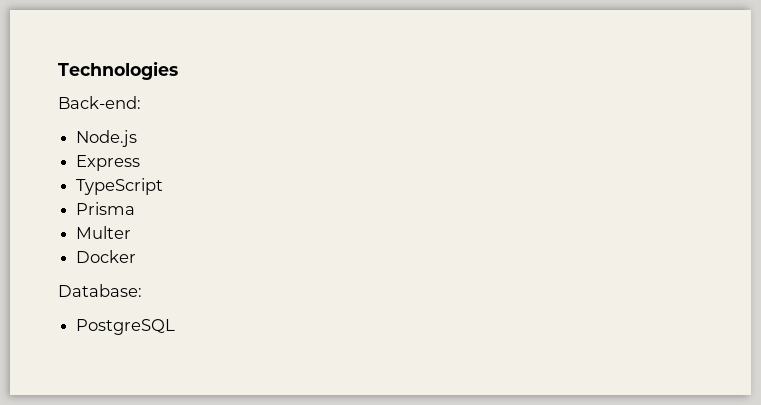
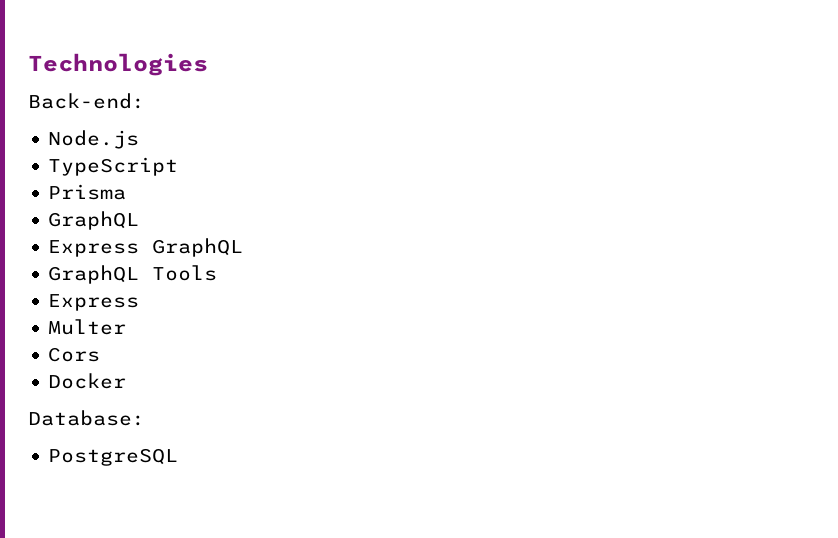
- Express
  Prisma
+ GraphQL
+ Express GraphQL
+ GraphQL Tools
+ Express
+ Cors

